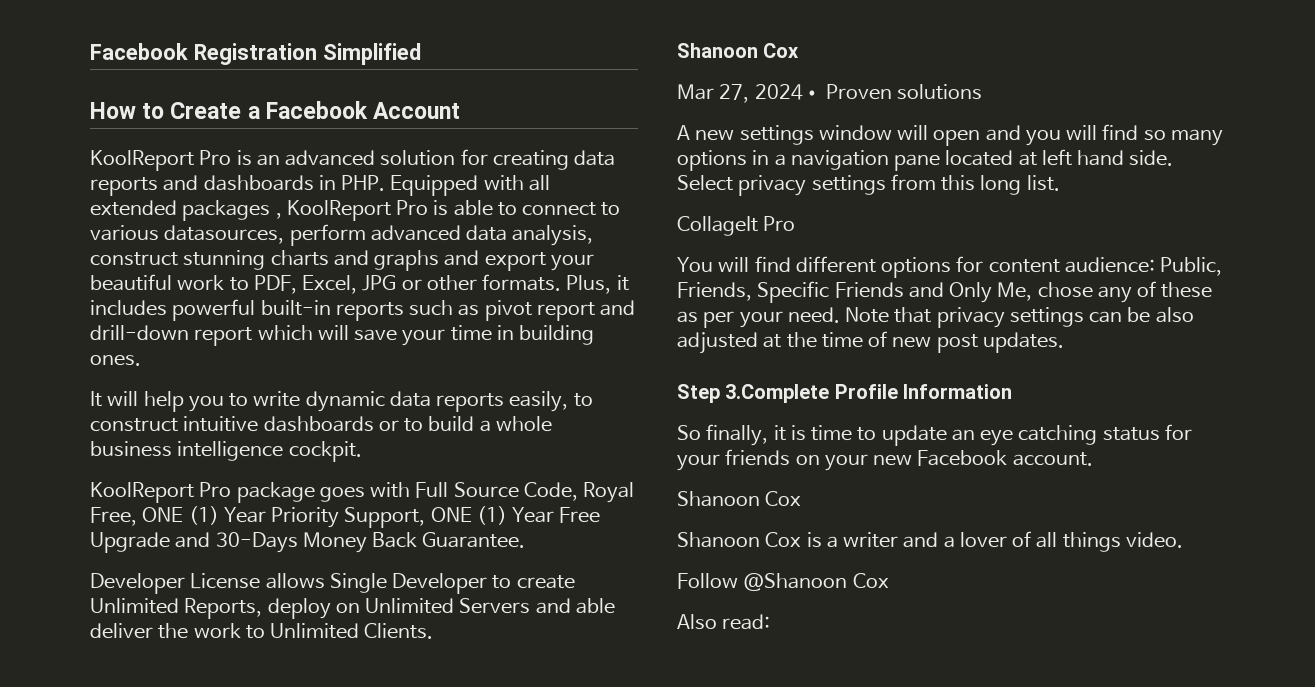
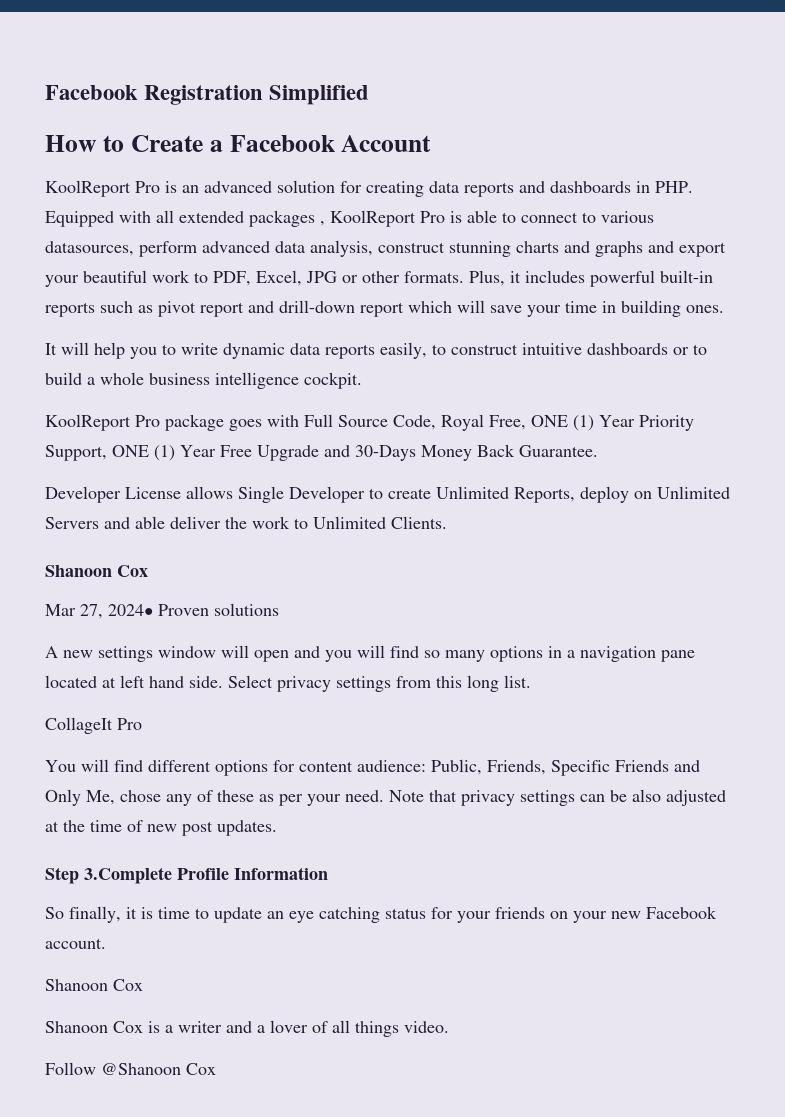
- Also read:

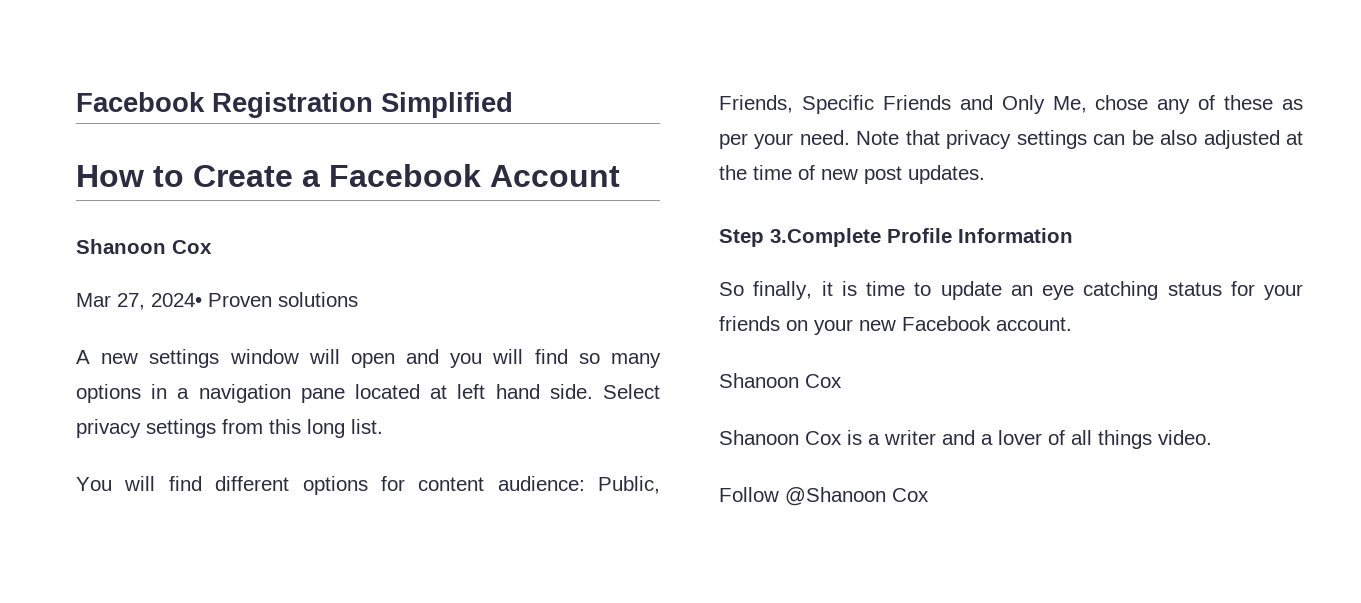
- KoolReport Pro is an advanced solution for creating data reports and dashboards in PHP. Equipped with all extended packages , KoolReport Pro is able to connect to various datasources, perform advanced data analysis, construct stunning charts and graphs and export your beautiful work to PDF, Excel, JPG or other formats. Plus, it includes powerful built-in reports such as pivot report and drill-down report which will save your time in building ones.
- It will help you to write dynamic data reports easily, to construct intuitive dashboards or to build a whole business intelligence cockpit.
- KoolReport Pro package goes with Full Source Code, Royal Free, ONE (1) Year Priority Support, ONE (1) Year Free Upgrade and 30-Days Money Back Guarantee.
- Developer License allows Single Developer to create Unlimited Reports, deploy on Unlimited Servers and able deliver the work to Unlimited Clients.
- CollageIt Pro

